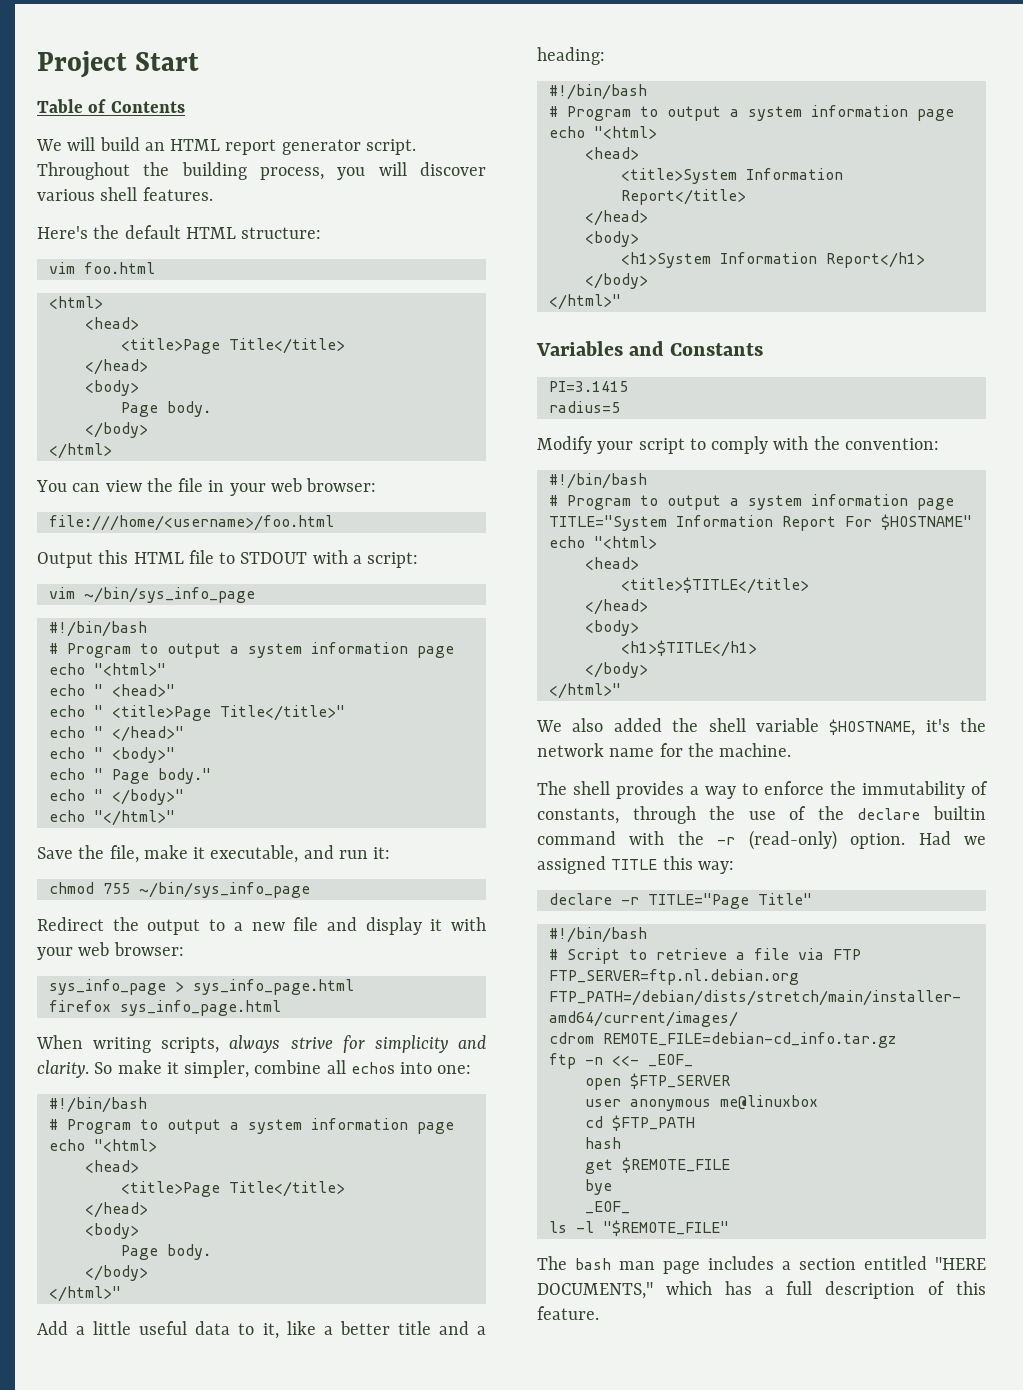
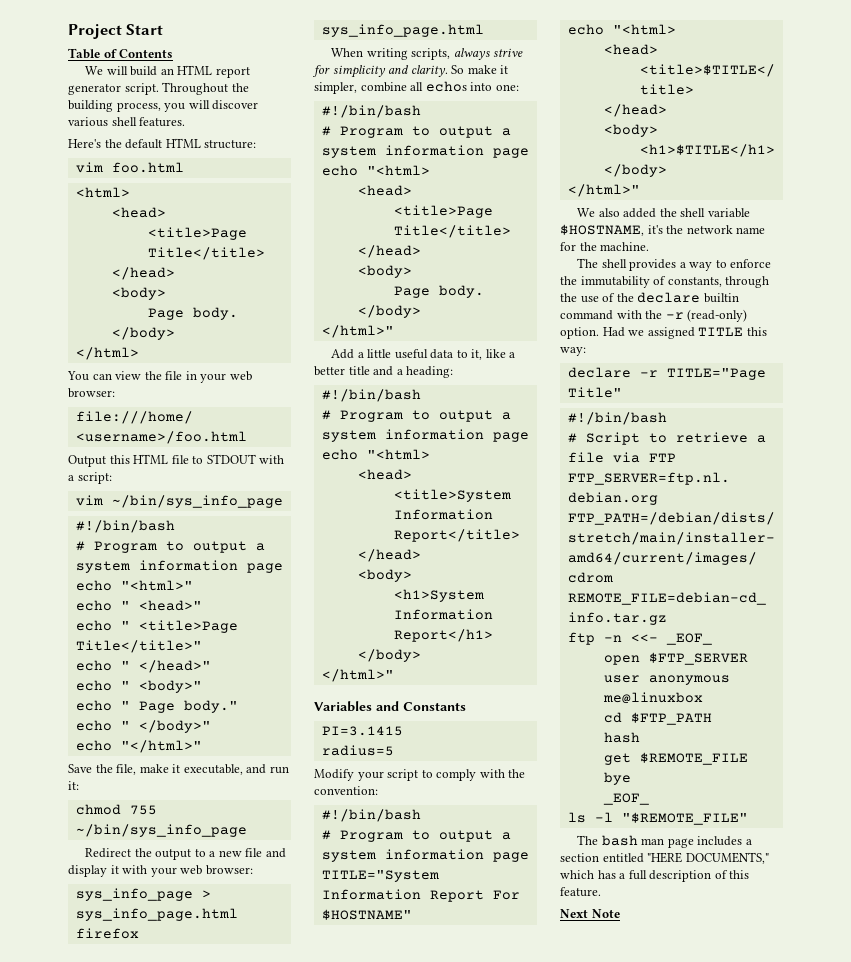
+ Next Note

